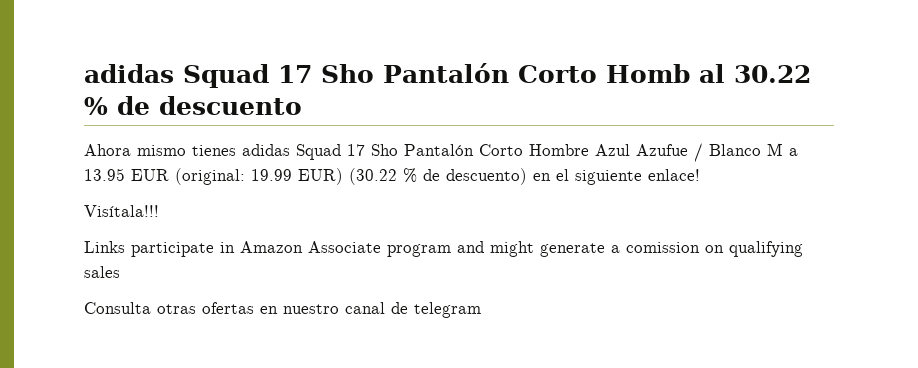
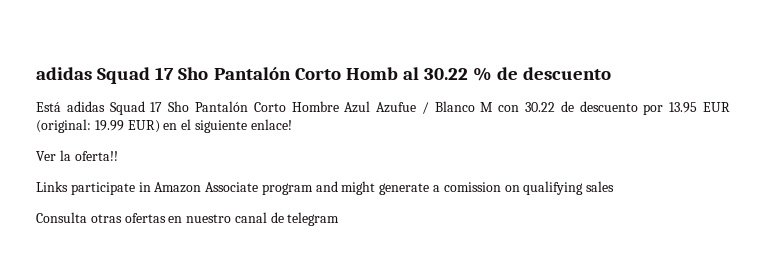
- Ahora mismo tienes adidas Squad 17 Sho Pantalón Corto Hombre Azul Azufue / Blanco M a 13.95 EUR (original: 19.99 EUR) (30.22 % de descuento) en el siguiente enlace!
+ Está adidas Squad 17 Sho Pantalón Corto Hombre Azul Azufue / Blanco M con 30.22 de descuento por 13.95 EUR (original: 19.99 EUR) en el siguiente enlace!
- Visítala!!!
+ Ver la oferta!!

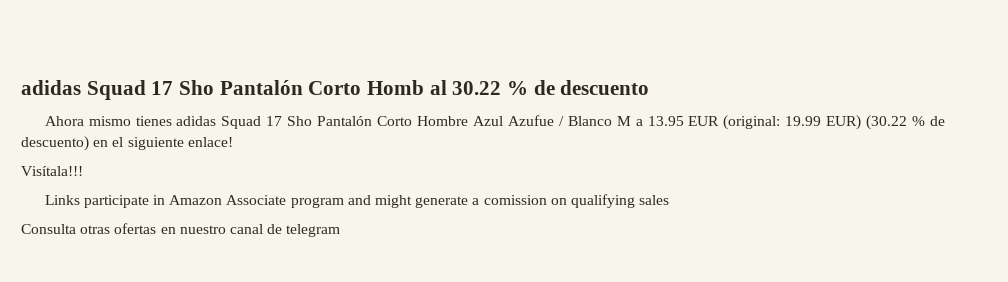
- Está adidas Squad 17 Sho Pantalón Corto Hombre Azul Azufue / Blanco M con 30.22 de descuento por 13.95 EUR (original: 19.99 EUR) en el siguiente enlace!
+ Ahora mismo tienes adidas Squad 17 Sho Pantalón Corto Hombre Azul Azufue / Blanco M a 13.95 EUR (original: 19.99 EUR) (30.22 % de descuento) en el siguiente enlace!
- Ver la oferta!!
+ Visítala!!!

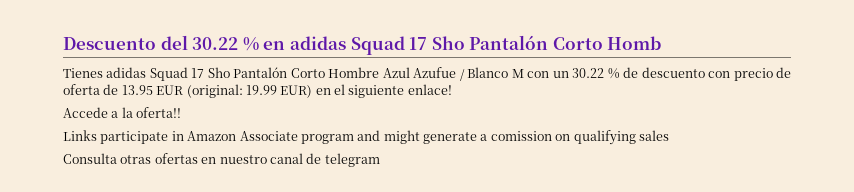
- adidas Squad 17 Sho Pantalón Corto Homb al 30.22 % de descuento
- Ahora mismo tienes adidas Squad 17 Sho Pantalón Corto Hombre Azul Azufue / Blanco M a 13.95 EUR (original: 19.99 EUR) (30.22 % de descuento) en el siguiente enlace!
+ Descuento del 30.22 % en adidas Squad 17 Sho Pantalón Corto Homb
+ Tienes adidas Squad 17 Sho Pantalón Corto Hombre Azul Azufue / Blanco M con un 30.22 % de descuento con precio de oferta de 13.95 EUR (original: 19.99 EUR) en el siguiente enlace!
- Visítala!!!
+ Accede a la oferta!!

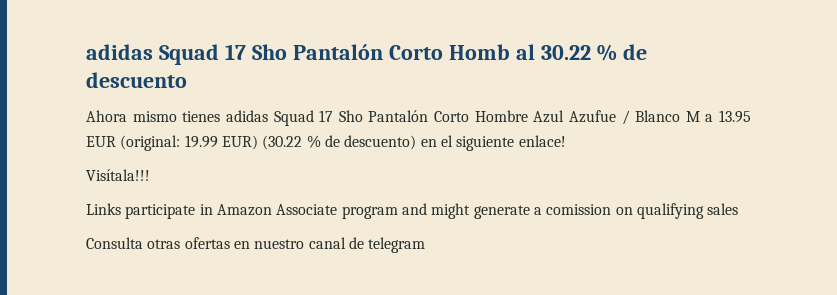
- Descuento del 30.22 % en adidas Squad 17 Sho Pantalón Corto Homb
- Tienes adidas Squad 17 Sho Pantalón Corto Hombre Azul Azufue / Blanco M con un 30.22 % de descuento con precio de oferta de 13.95 EUR (original: 19.99 EUR) en el siguiente enlace!
+ adidas Squad 17 Sho Pantalón Corto Homb al 30.22 % de descuento
+ Ahora mismo tienes adidas Squad 17 Sho Pantalón Corto Hombre Azul Azufue / Blanco M a 13.95 EUR (original: 19.99 EUR) (30.22 % de descuento) en el siguiente enlace!
- Accede a la oferta!!
+ Visítala!!!

